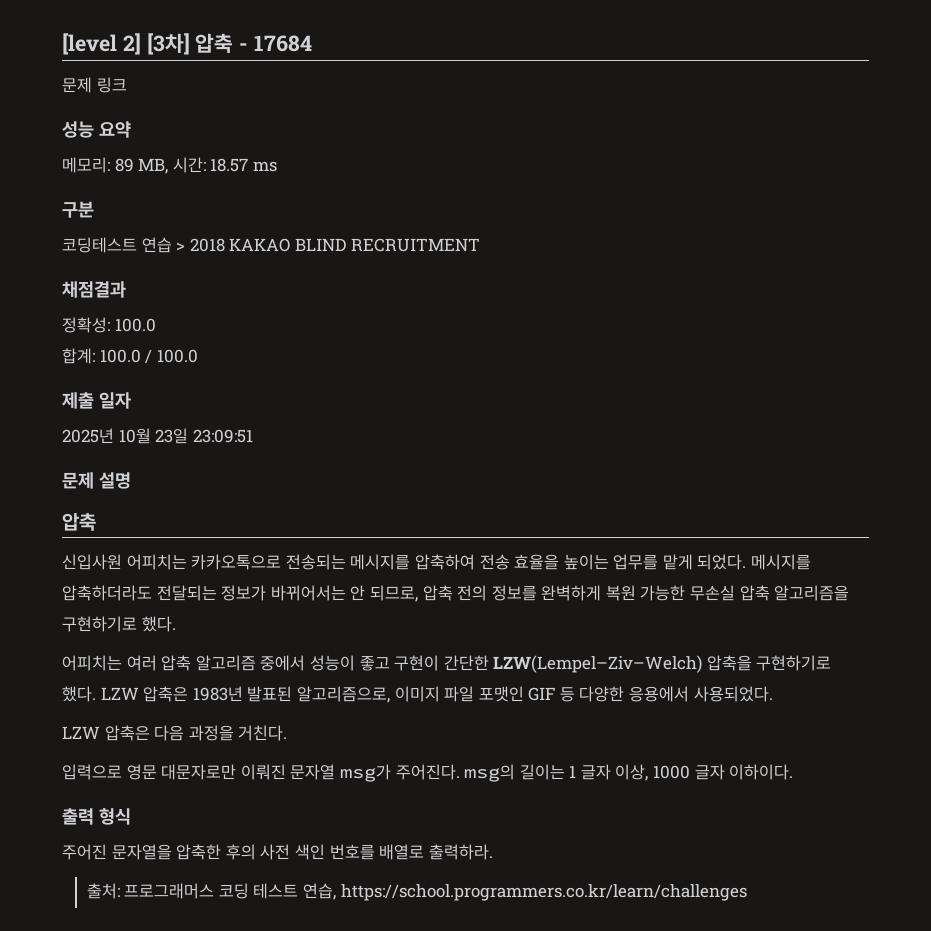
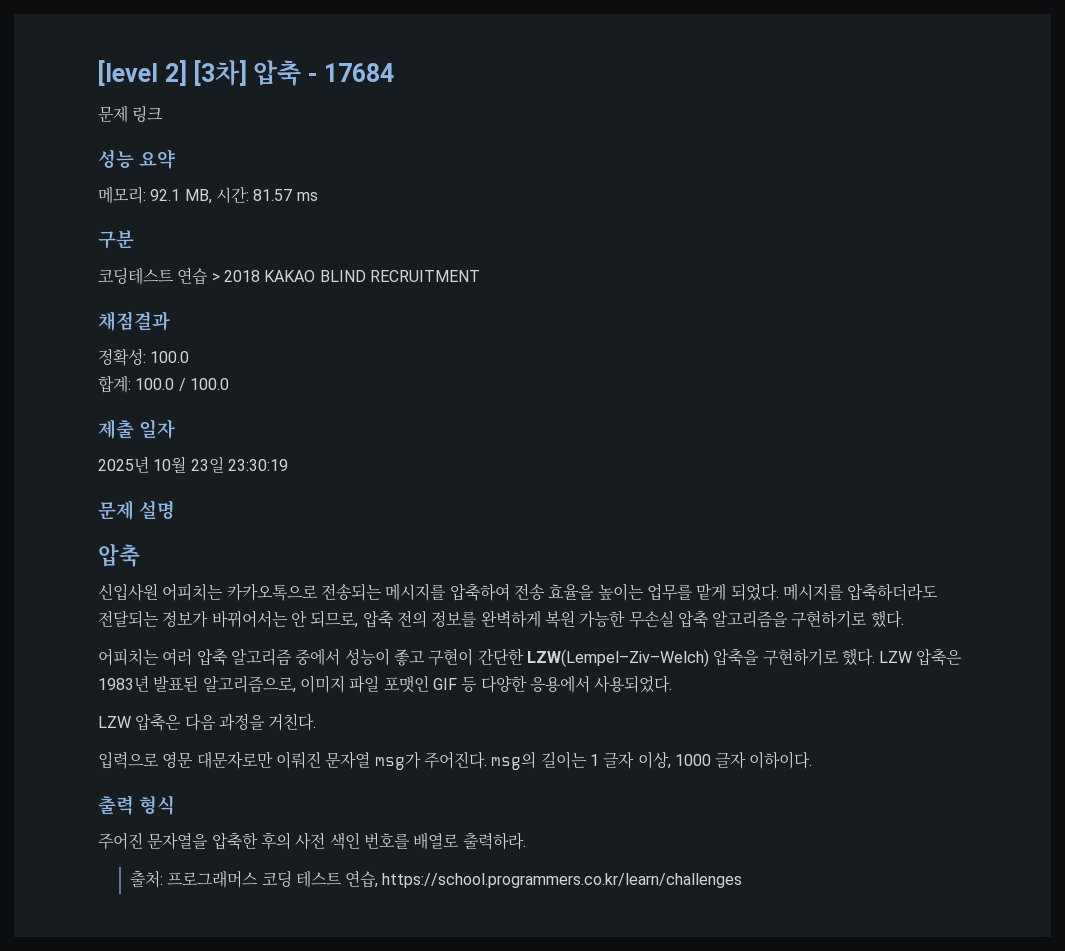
- 메모리: 89 MB, 시간: 18.57 ms
+ 메모리: 92.1 MB, 시간: 81.57 ms
- 2025년 10월 23일 23:09:51
+ 2025년 10월 23일 23:30:19

